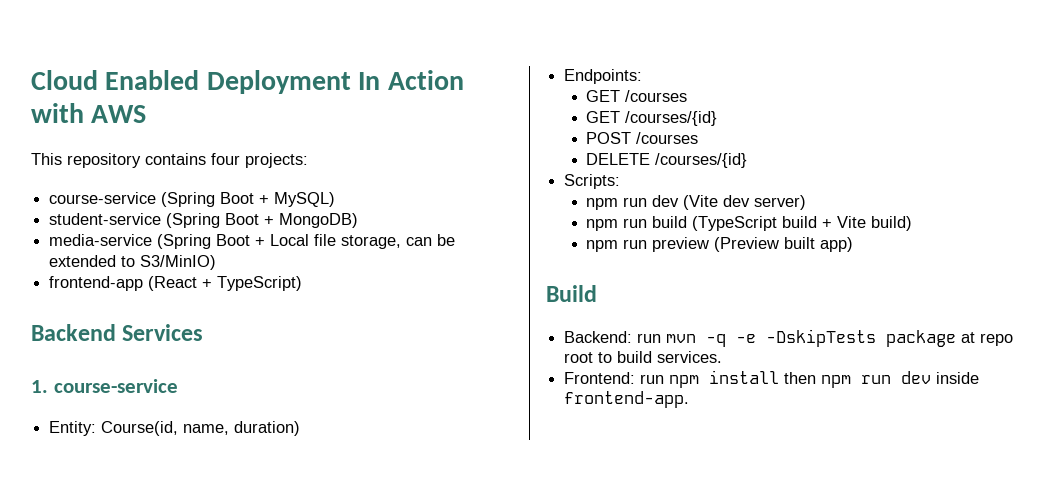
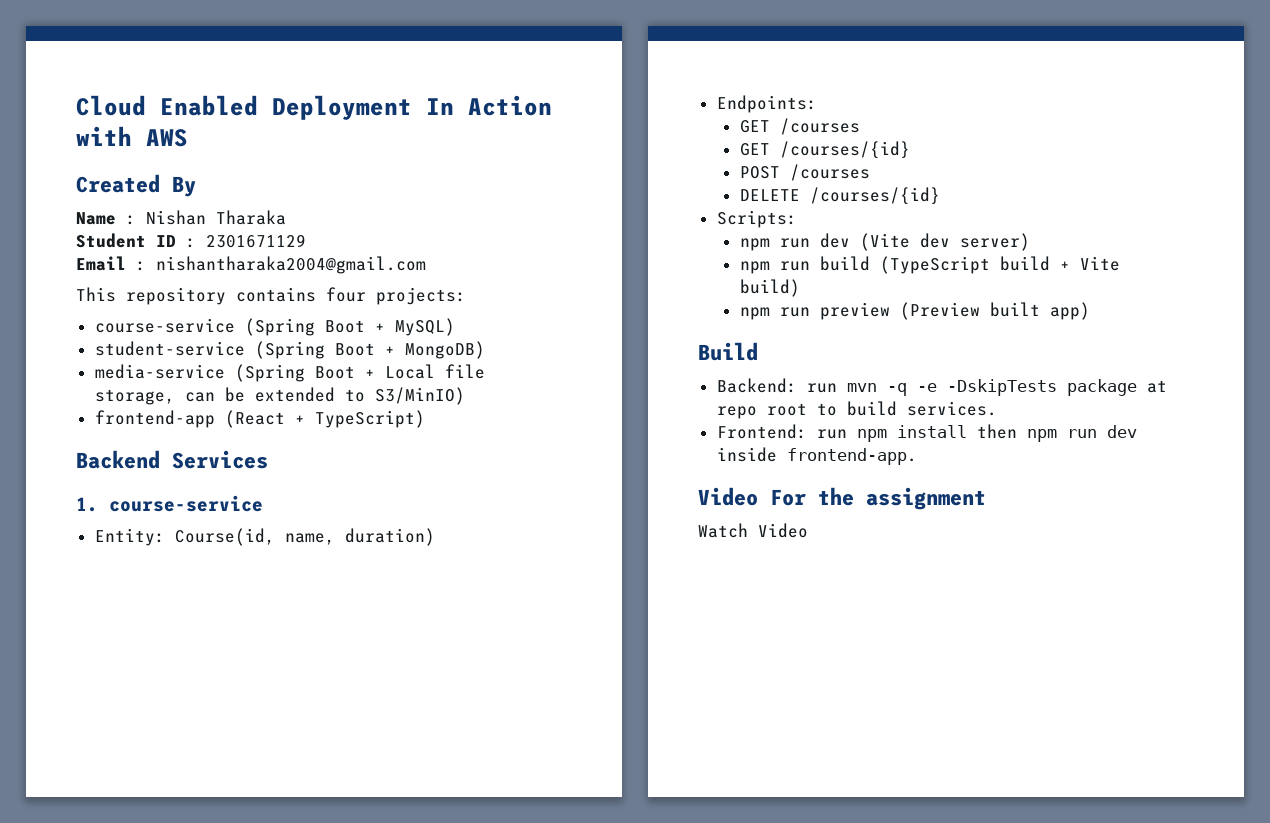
+ Created By
+ Name : Nishan Tharaka
+ Student ID : 2301671129
+ Email : nishantharaka2004@gmail.com
+ Video For the assignment
+ Watch Video

